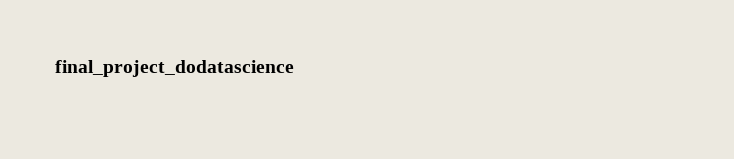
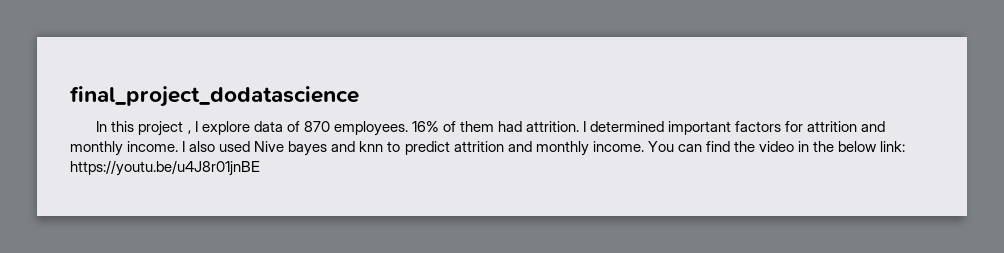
+ In this project , I explore data of 870 employees. 16% of them had attrition. I determined important factors for attrition and monthly income. I also used Nive bayes and knn to predict attrition and monthly income. You can find the video in the below link: https://youtu.be/u4J8r01jnBE

